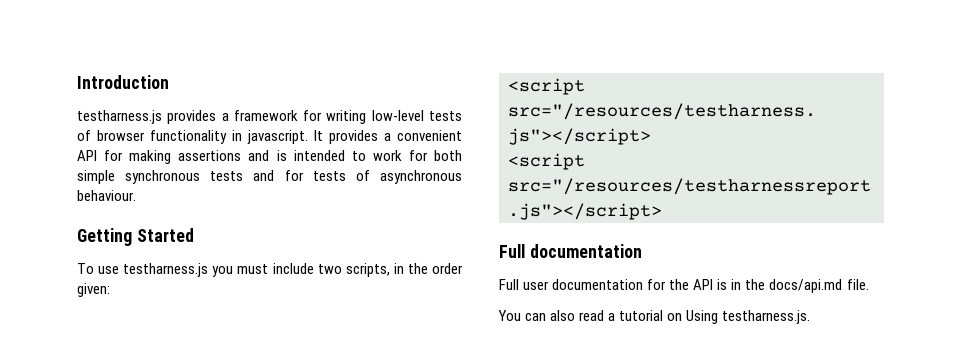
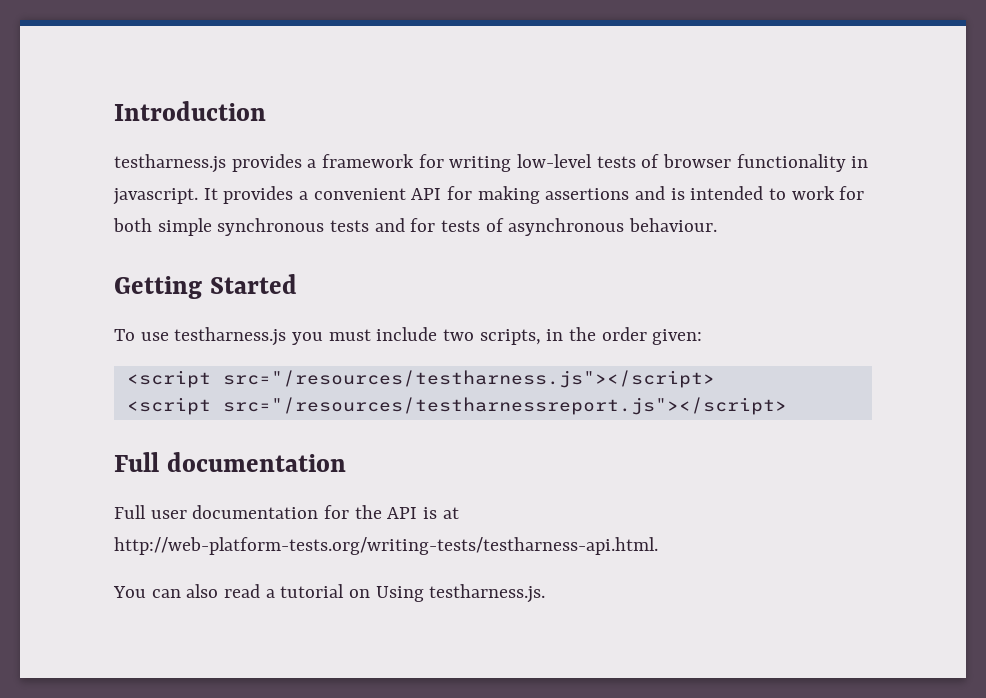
- Full user documentation for the API is in the docs/api.md file.
+ Full user documentation for the API is at http://web-platform-tests.org/writing-tests/testharness-api.html.

